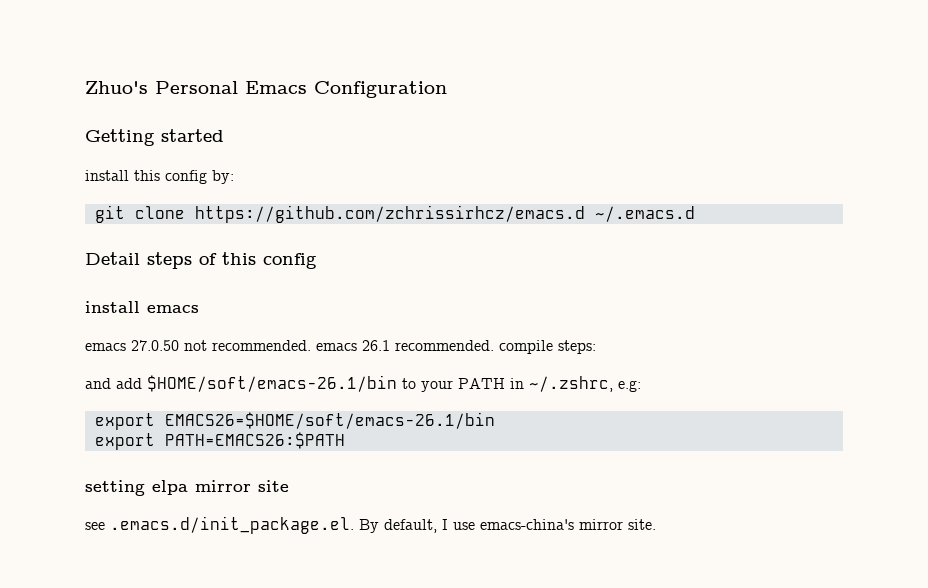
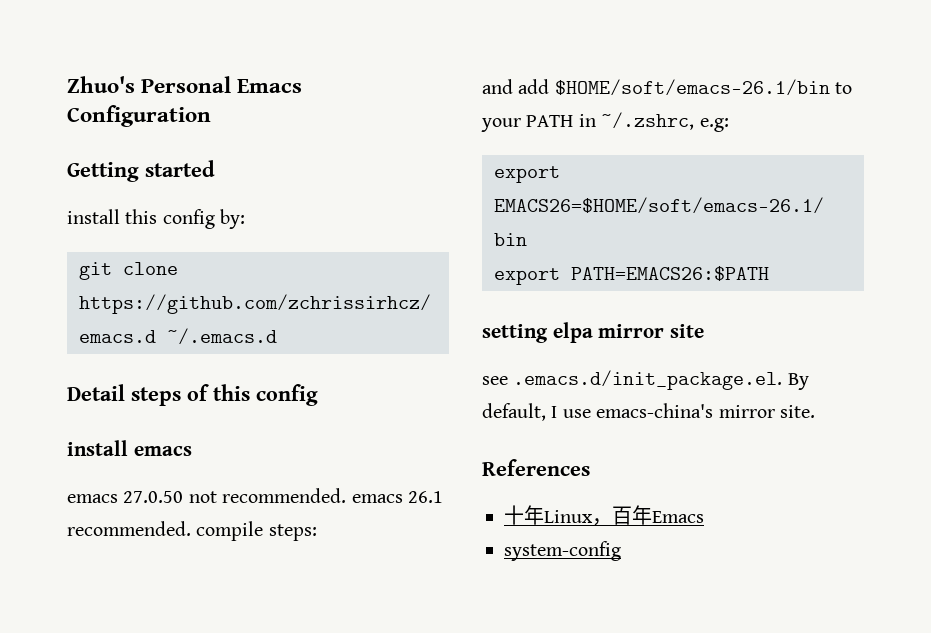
+ References
+ 十年Linux，百年Emacs
+ system-config

